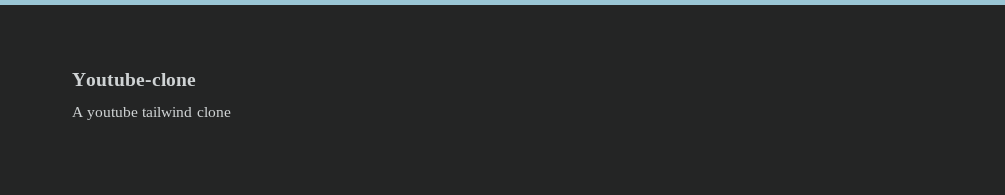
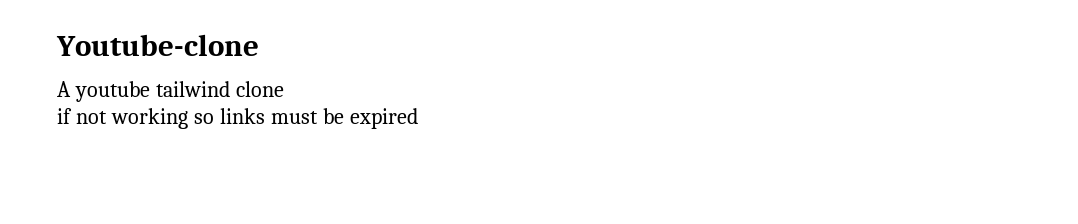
+ if not working so links must be expired

